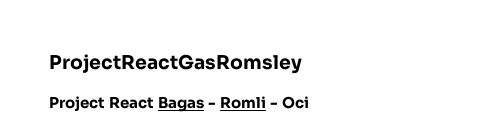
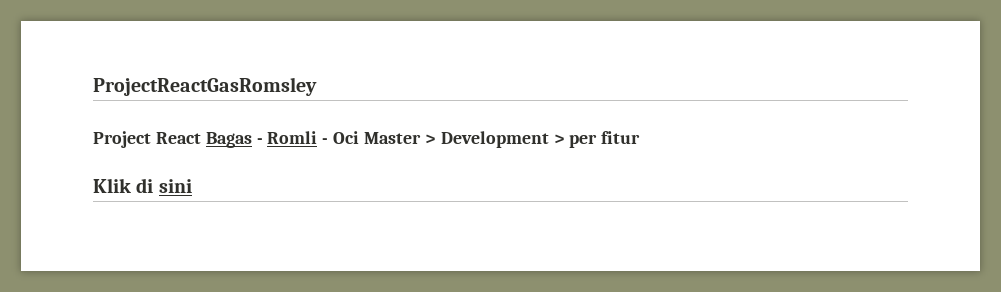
- Project React Bagas - Romli - Oci
+ Project React Bagas - Romli - Oci Master > Development > per fitur
+ Klik di sini

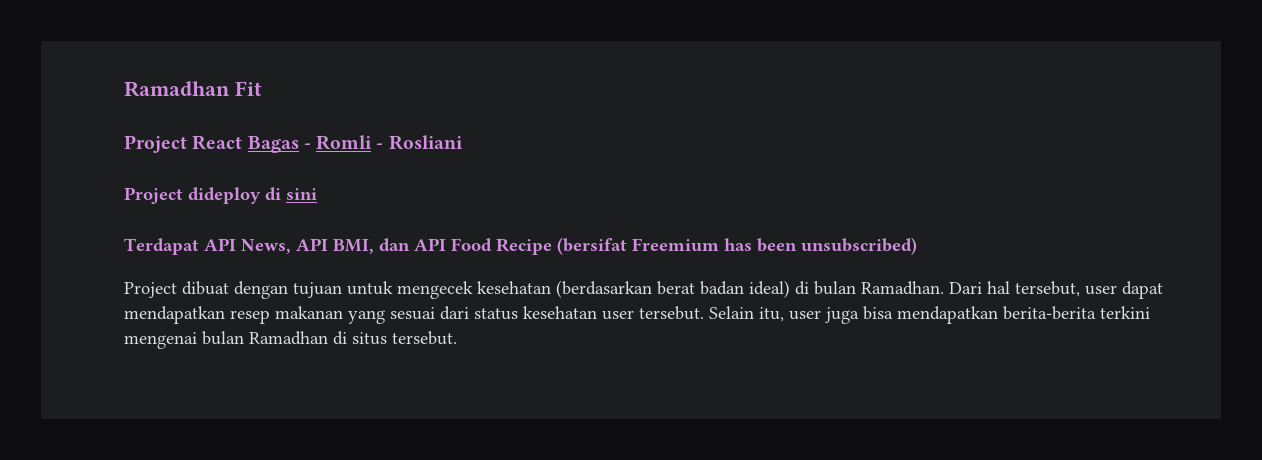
- ProjectReactGasRomsley
+ Ramadhan Fit
- Project React Bagas - Romli - Oci Master > Development > per fitur
- Klik di sini
+ Project React Bagas - Romli - Rosliani
+ Project dideploy di sini
+ Terdapat API News, API BMI, dan API Food Recipe (bersifat Freemium has been unsubscribed)
+ Project dibuat dengan tujuan untuk mengecek kesehatan (berdasarkan berat badan ideal) di bulan Ramadhan. Dari hal tersebut, user dapat mendapatkan resep makanan yang sesuai dari status kesehatan user tersebut. Selain itu, user juga bisa mendapatkan berita-berita terkini mengenai bulan Ramadhan di situs tersebut.

